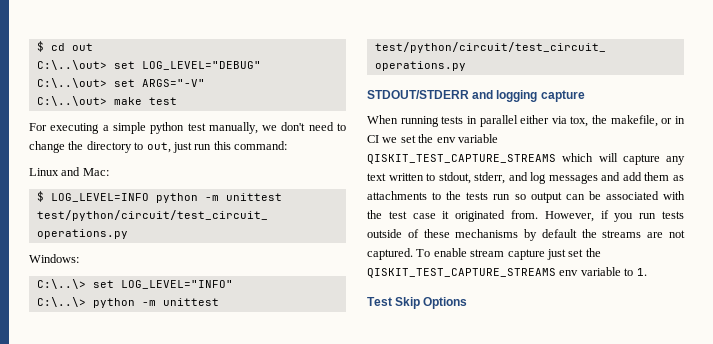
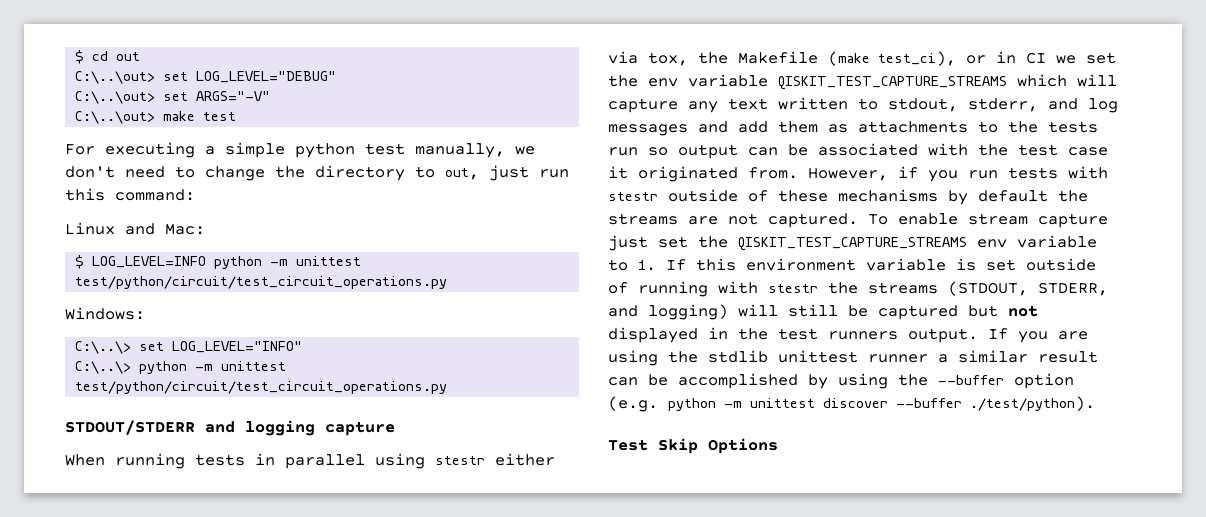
- When running tests in parallel either via tox, the makefile, or in CI we set the env variable QISKIT_TEST_CAPTURE_STREAMS which will capture any text written to stdout, stderr, and log messages and add them as attachments to the tests run so output can be associated with the test case it originated from.
+ When running tests in parallel using stestr either via tox, the Makefile (make test_ci), or in CI we set the env variable QISKIT_TEST_CAPTURE_STREAMS which will capture any text written to stdout, stderr, and log messages and add them as attachments to the tests run so output can be associated with the test case it originated from.
- However, if you run tests outside of these mechanisms by default the streams are not captured.
+ However, if you run tests with stestr outside of these mechanisms by default the streams are not captured.
- To enable stream capture just set the QISKIT_TEST_CAPTURE_STREAMS env variable to 1.
+ To enable stream capture just set the QISKIT_TEST_CAPTURE_STREAMS env variable to 1. If this environment variable is set outside of running with stestr the streams (STDOUT, STDERR, and logging) will still be captured but not displayed in the test runners output. If you are using the stdlib unittest runner a similar result can be accomplished by using the --buffer option (e.g. python -m unittest discover --buffer ./test/python).

